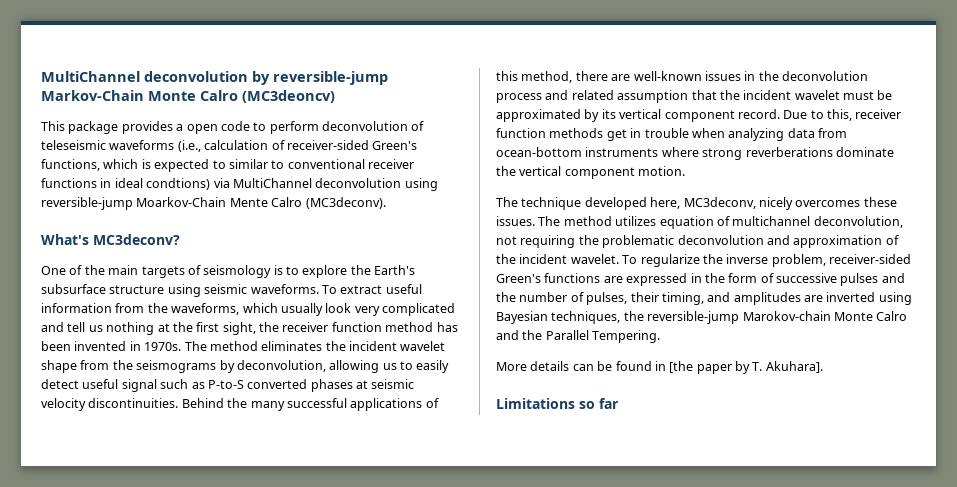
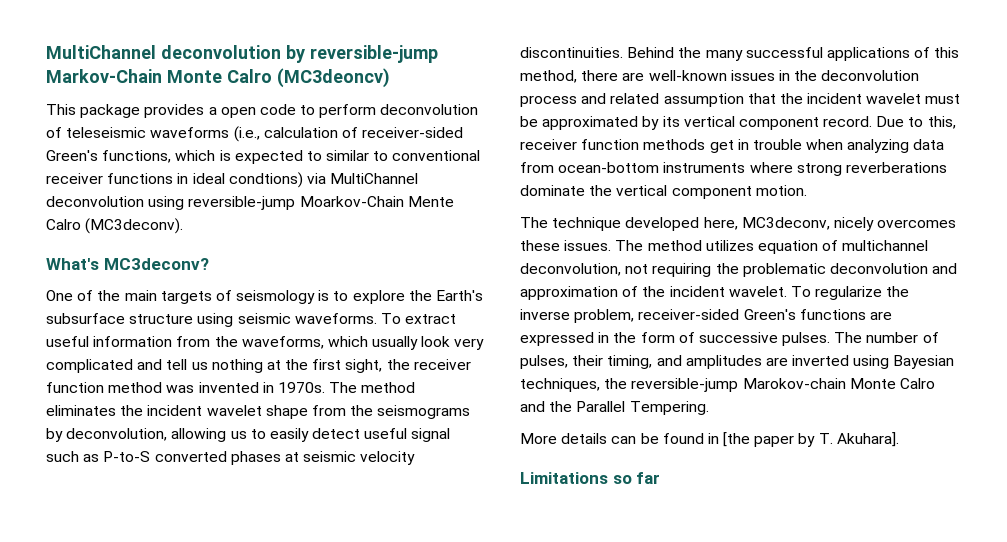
- To extract useful information from the waveforms, which usually look very complicated and tell us nothing at the first sight, the receiver function method has been invented in 1970s.
+ To extract useful information from the waveforms, which usually look very complicated and tell us nothing at the first sight, the receiver function method was invented in 1970s.
- To regularize the inverse problem, receiver-sided Green's functions are expressed in the form of successive pulses and the number of pulses, their timing, and amplitudes are inverted using Bayesian techniques, the reversible-jump Marokov-chain Monte Calro and the Parallel Tempering.
+ To regularize the inverse problem, receiver-sided Green's functions are expressed in the form of successive pulses. The number of pulses, their timing, and amplitudes are inverted using Bayesian techniques, the reversible-jump Marokov-chain Monte Calro and the Parallel Tempering.

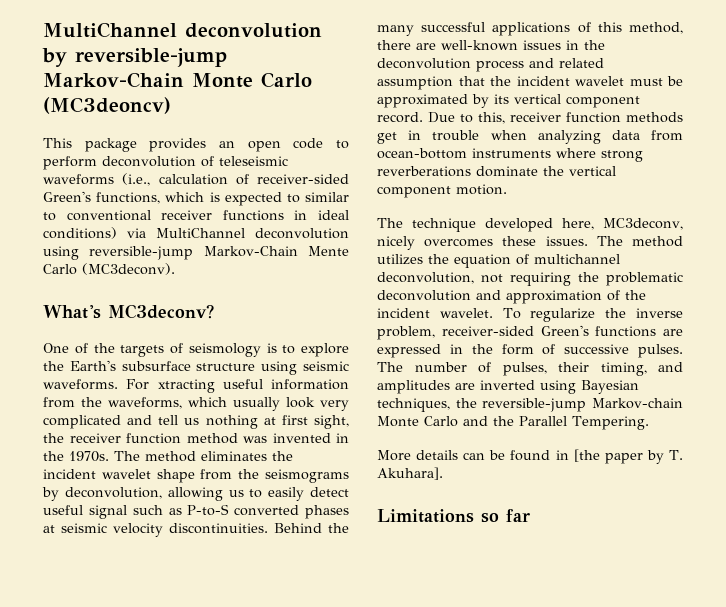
- MultiChannel deconvolution by reversible-jump Markov-Chain Monte Calro (MC3deoncv)
+ MultiChannel deconvolution by reversible-jump Markov-Chain Monte Carlo (MC3deoncv)
- This package provides a open code to perform deconvolution of teleseismic waveforms (i.e., calculation of receiver-sided Green's functions, which is expected to similar to conventional receiver functions in ideal condtions) via MultiChannel deconvolution using reversible-jump Moarkov-Chain Mente Calro (MC3deconv).
+ This package provides an open code to perform deconvolution of teleseismic waveforms (i.e., calculation of receiver-sided Green's functions, which is expected to similar to conventional receiver functions in ideal conditions) via MultiChannel deconvolution using reversible-jump Markov-Chain Mente Carlo (MC3deconv).
- One of the main targets of seismology is to explore the Earth's subsurface structure using seismic waveforms.
+ One of the targets of seismology is to explore the Earth's subsurface structure using seismic waveforms.
- To extract useful information from the waveforms, which usually look very complicated and tell us nothing at the first sight, the receiver function method was invented in 1970s.
+ For xtracting useful information from the waveforms, which usually look very complicated and tell us nothing at first sight, the receiver function method was invented in the 1970s.
- The method utilizes equation of multichannel deconvolution, not requiring the problematic deconvolution and approximation of the incident wavelet.
+ The method utilizes the equation of multichannel deconvolution, not requiring the problematic deconvolution and approximation of the incident wavelet.
- The number of pulses, their timing, and amplitudes are inverted using Bayesian techniques, the reversible-jump Marokov-chain Monte Calro and the Parallel Tempering.
+ The number of pulses, their timing, and amplitudes are inverted using Bayesian techniques, the reversible-jump Markov-chain Monte Carlo and the Parallel Tempering.

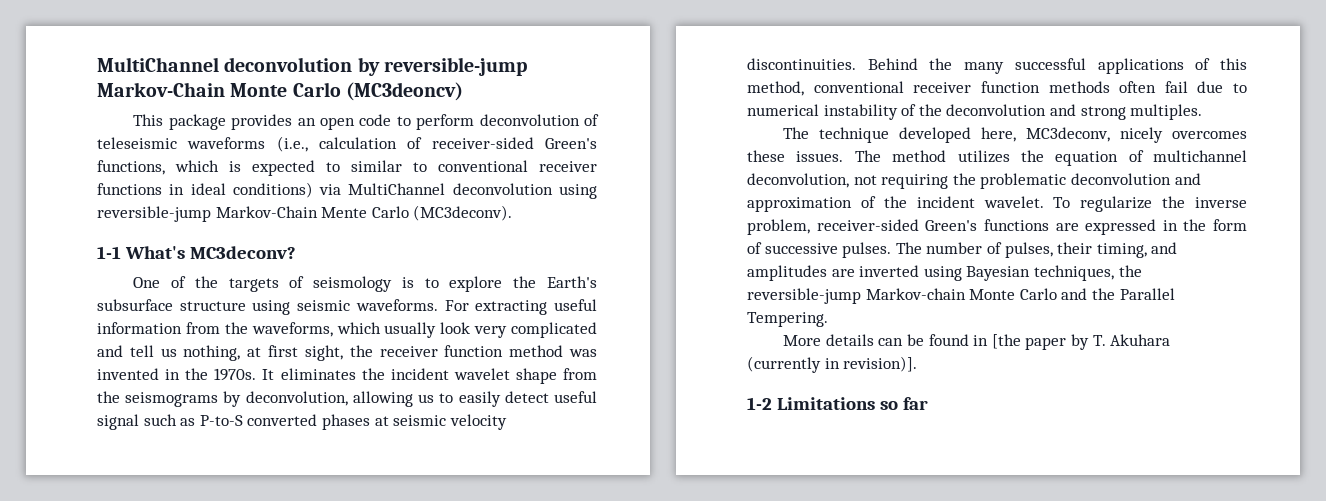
- What's MC3deconv?
+ 1-1 What's MC3deconv?
- For xtracting useful information from the waveforms, which usually look very complicated and tell us nothing at first sight, the receiver function method was invented in the 1970s.
+ For extracting useful information from the waveforms, which usually look very complicated and tell us nothing, at first sight, the receiver function method was invented in the 1970s.
- The method eliminates the incident wavelet shape from the seismograms by deconvolution, allowing us to easily detect useful signal such as P-to-S converted phases at seismic velocity discontinuities.
+ It eliminates the incident wavelet shape from the seismograms by deconvolution, allowing us to easily detect useful signal such as P-to-S converted phases at seismic velocity discontinuities.
- Behind the many successful applications of this method, there are well-known issues in the deconvolution process and related assumption that the incident wavelet must be approximated by its vertical component record. Due to this, receiver function methods get in trouble when analyzing data from ocean-bottom instruments where strong reverberations dominate the vertical component motion.
+ Behind the many successful applications of this method, conventional receiver function methods often fail due to numerical instability of the deconvolution and strong multiples.
- More details can be found in [the paper by T. Akuhara].
- Limitations so far
+ More details can be found in [the paper by T. Akuhara (currently in revision)].
+ 1-2 Limitations so far

